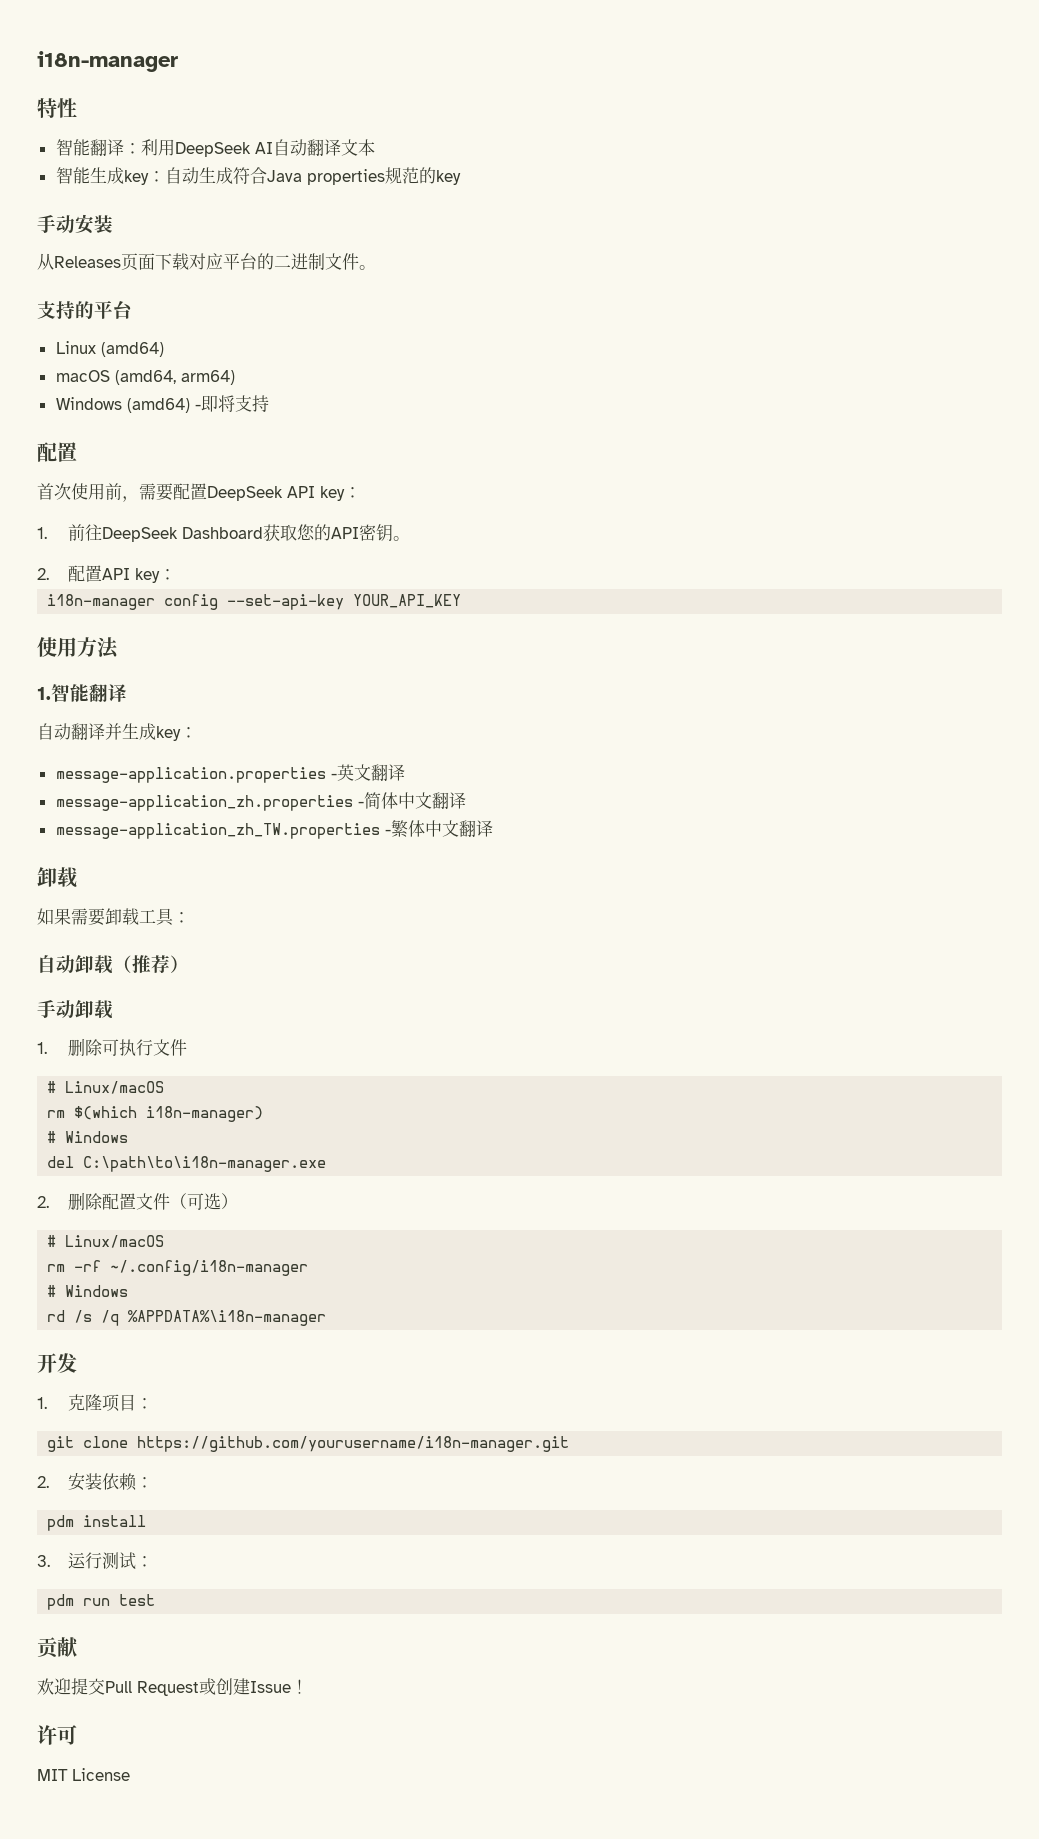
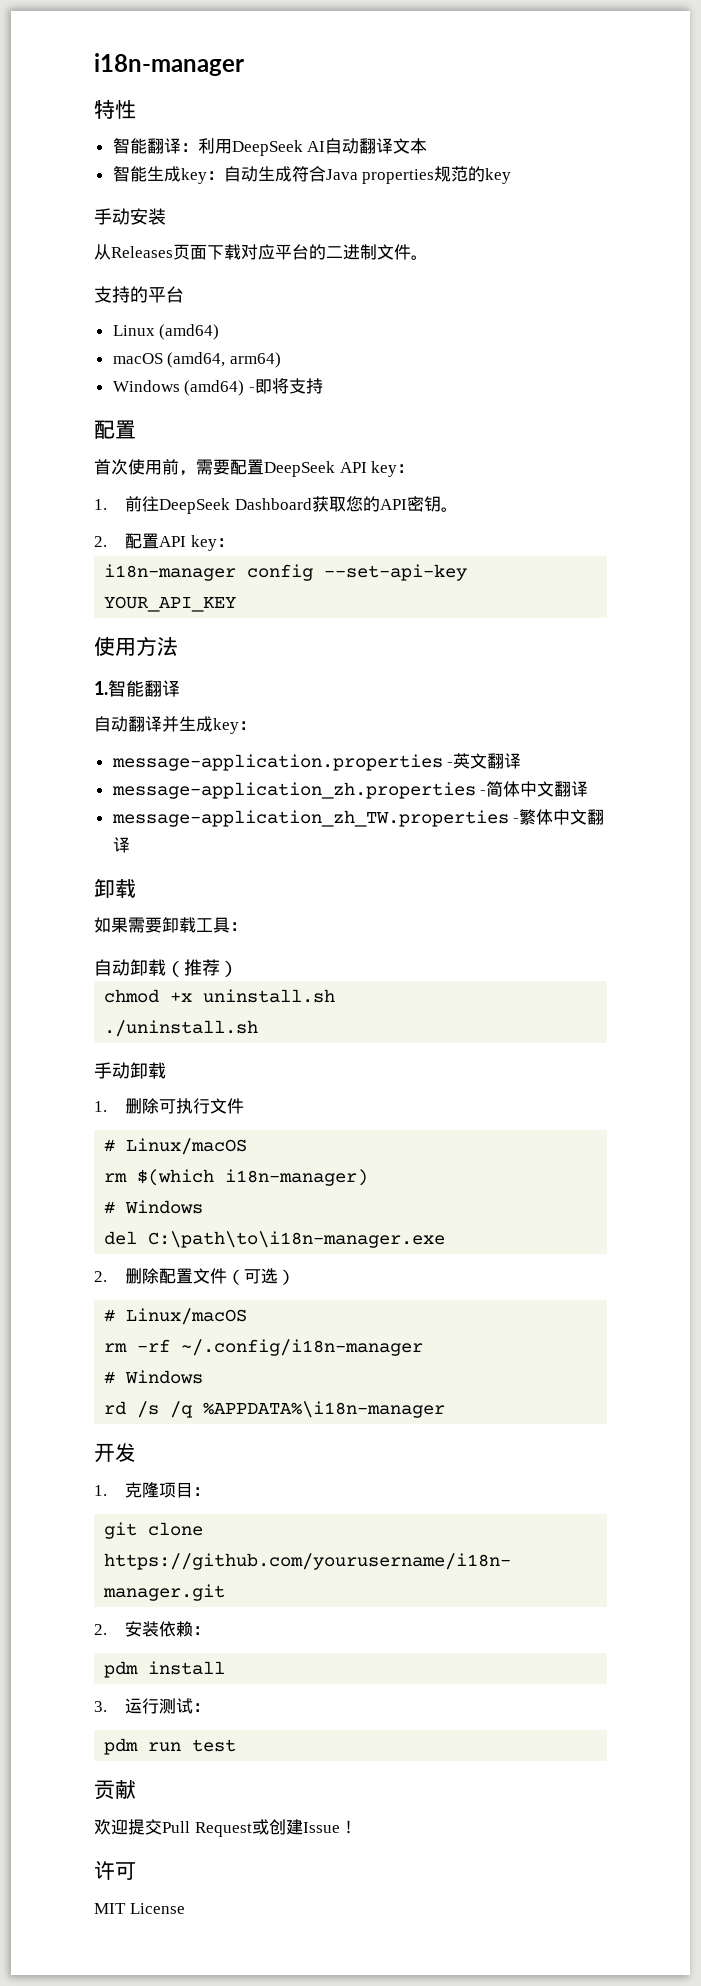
+ chmod +x uninstall.sh
+ ./uninstall.sh

